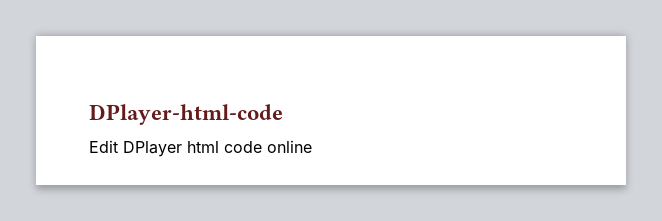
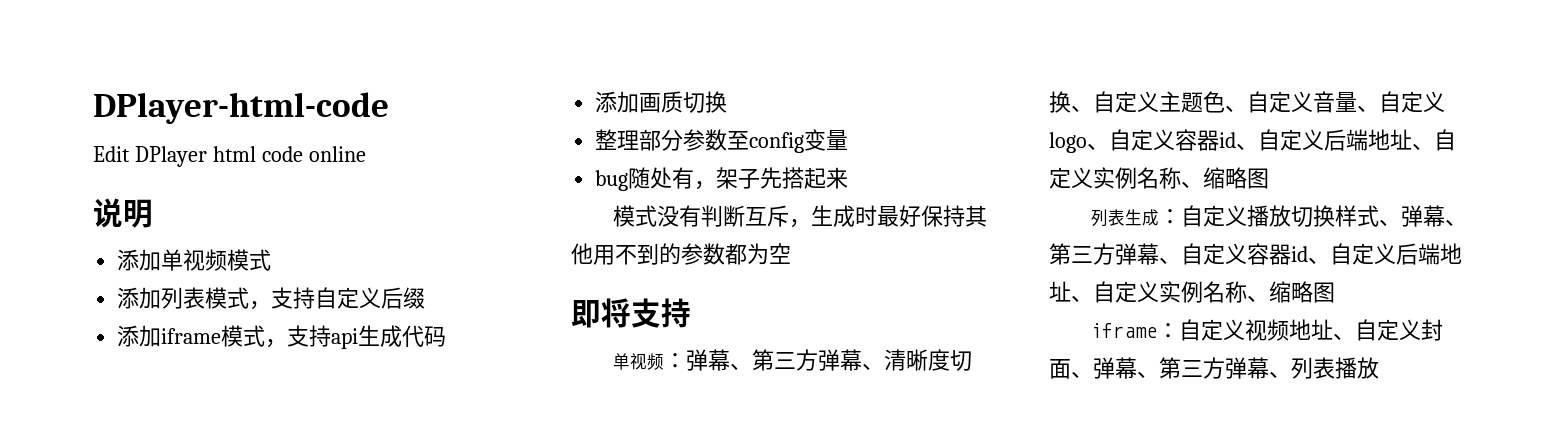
+ 说明
+ 添加单视频模式
+ 添加列表模式，支持自定义后缀
+ 添加iframe模式，支持api生成代码
+ 添加画质切换
+ 整理部分参数至config变量
+ bug随处有，架子先搭起来
+ 模式没有判断互斥，生成时最好保持其他用不到的参数都为空
+ 即将支持
+ 单视频：弹幕、第三方弹幕、清晰度切换、自定义主题色、自定义音量、自定义logo、自定义容器id、自定义后端地址、自定义实例名称、缩略图
+ 列表生成：自定义播放切换样式、弹幕、第三方弹幕、自定义容器id、自定义后端地址、自定义实例名称、缩略图
+ iframe：自定义视频地址、自定义封面、弹幕、第三方弹幕、列表播放

